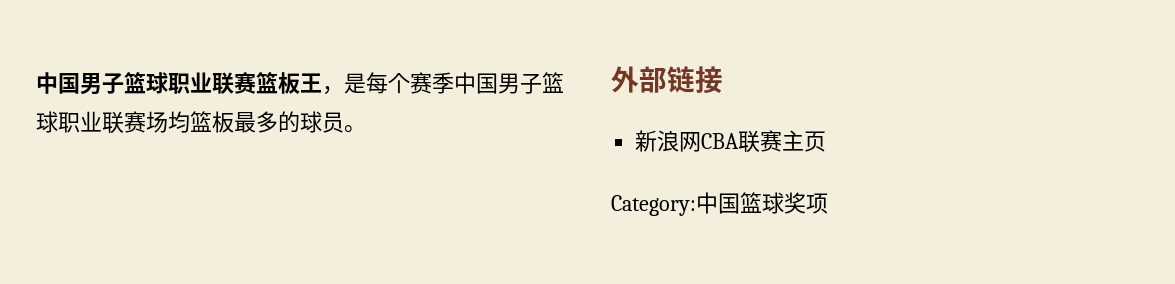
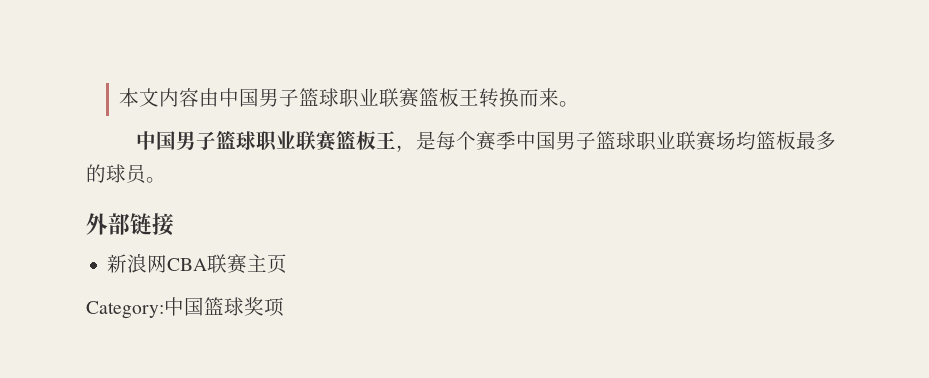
+ 本文内容由中国男子篮球职业联赛篮板王转换而来。

